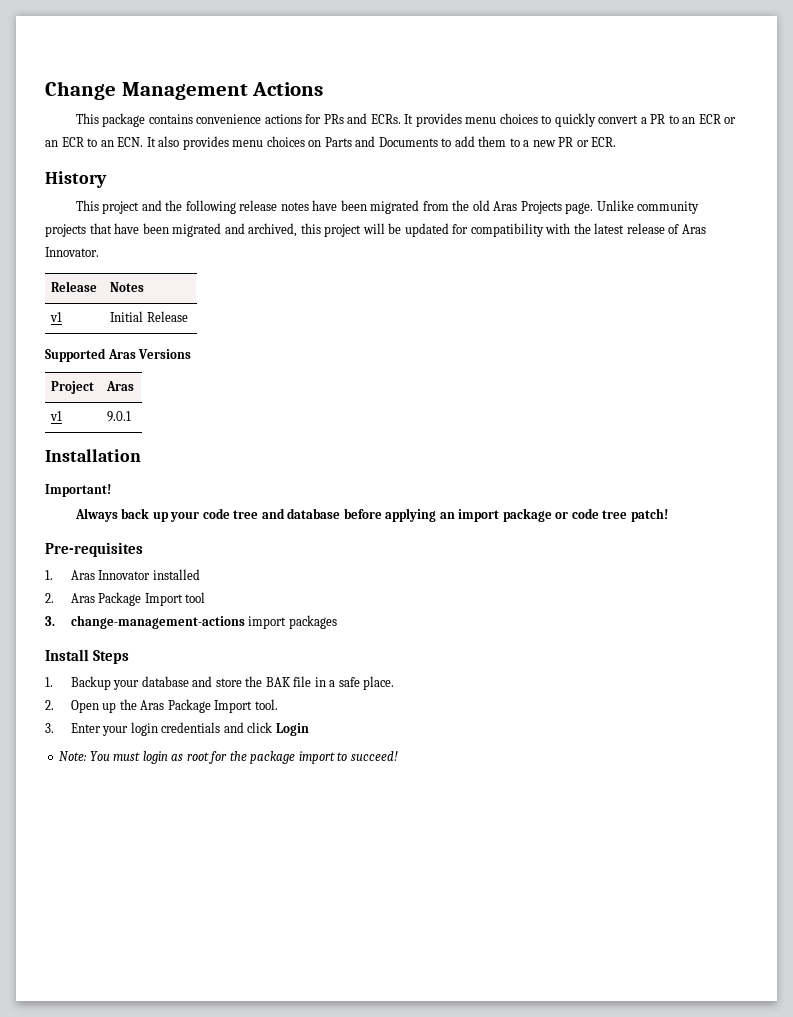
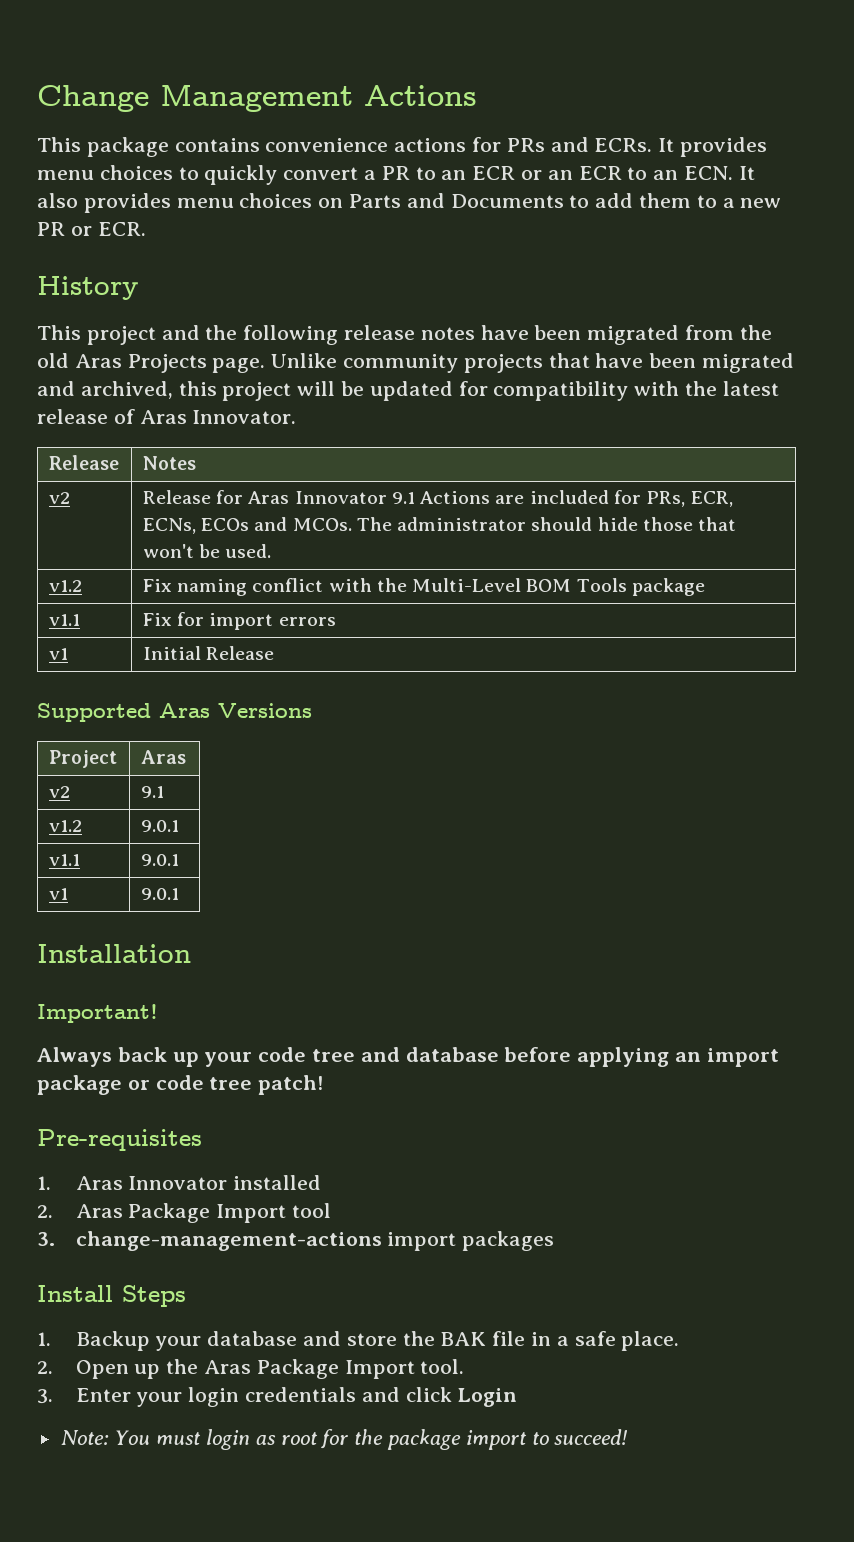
+ v2 | Release for Aras Innovator 9.1 Actions are included for PRs, ECR, ECNs, ECOs and MCOs. The administrator should hide those that won't be used.
+ v1.2 | Fix naming conflict with the Multi-Level BOM Tools package
+ v1.1 | Fix for import errors
+ v2 | 9.1
+ v1.2 | 9.0.1
+ v1.1 | 9.0.1

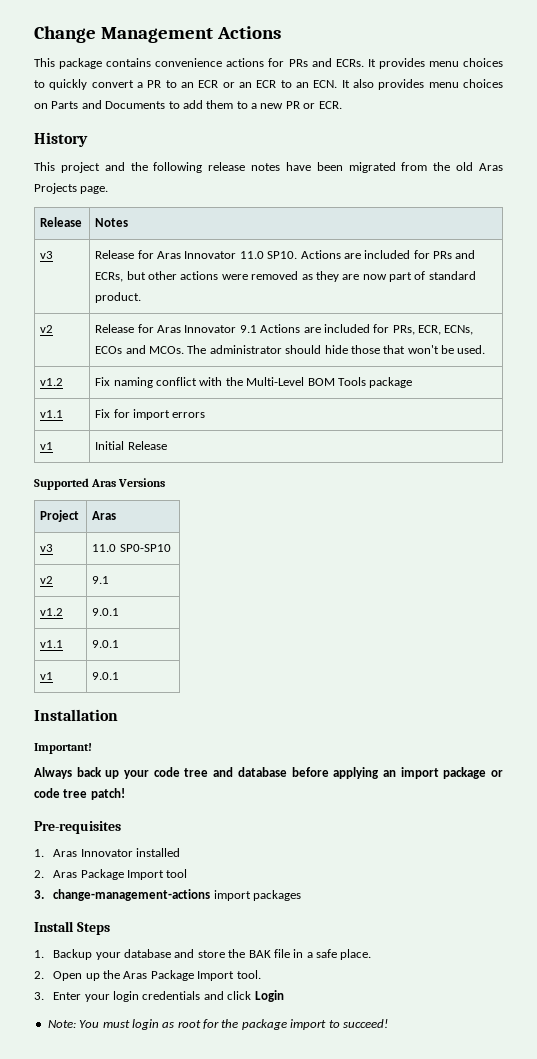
- This project and the following release notes have been migrated from the old Aras Projects page. Unlike community projects that have been migrated and archived, this project will be updated for compatibility with the latest release of Aras Innovator.
+ This project and the following release notes have been migrated from the old Aras Projects page.
  Release | Notes
+ v3 | Release for Aras Innovator 11.0 SP10. Actions are included for PRs and ECRs, but other actions were removed as they are now part of standard product.
+ v3 | 11.0 SP0-SP10

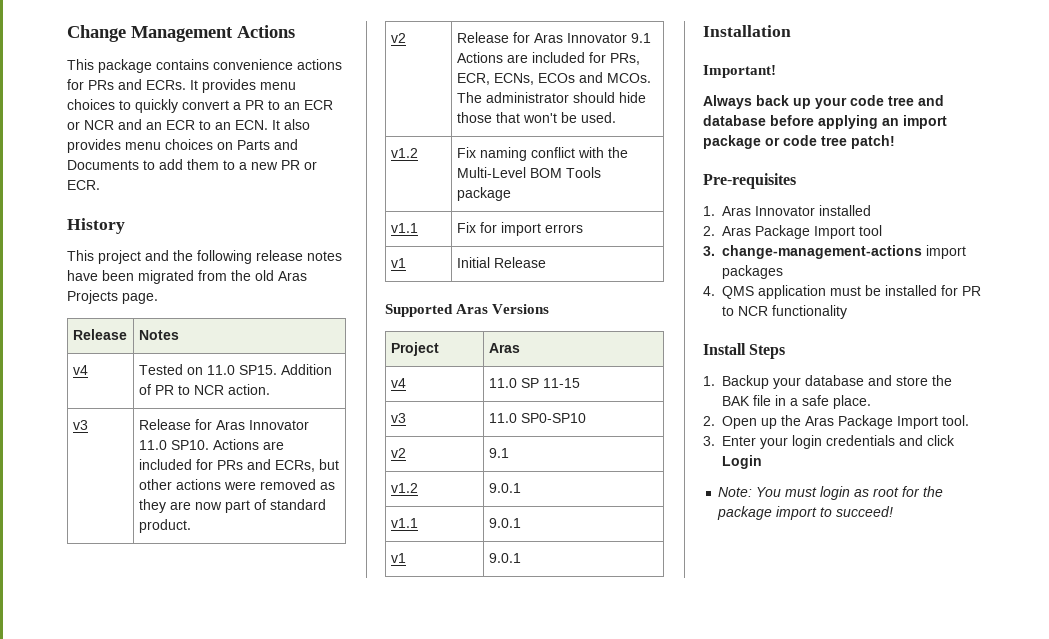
- It provides menu choices to quickly convert a PR to an ECR or an ECR to an ECN. It also provides menu choices on Parts and Documents to add them to a new PR or ECR.
+ It provides menu choices to quickly convert a PR to an ECR or NCR and an ECR to an ECN. It also provides menu choices on Parts and Documents to add them to a new PR or ECR.
+ v4 | Tested on 11.0 SP15. Addition of PR to NCR action.
+ v4 | 11.0 SP 11-15
+ 4. QMS application must be installed for PR to NCR functionality

